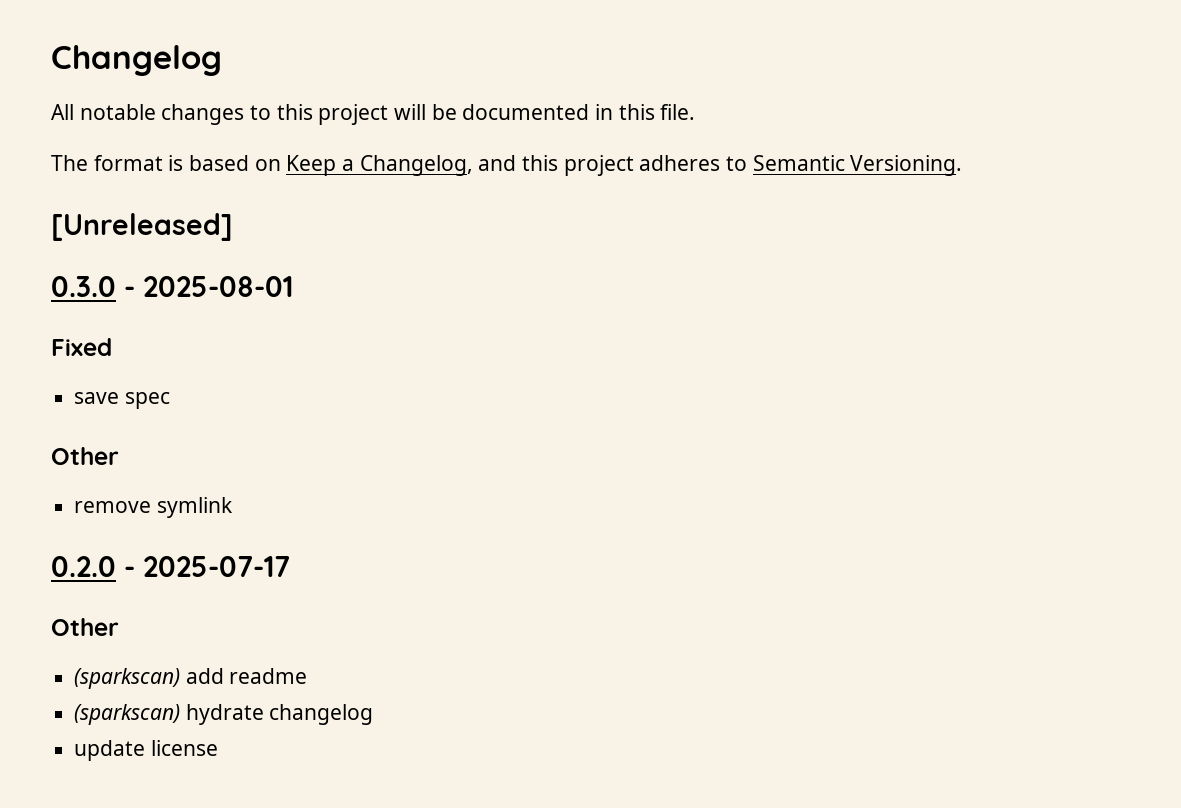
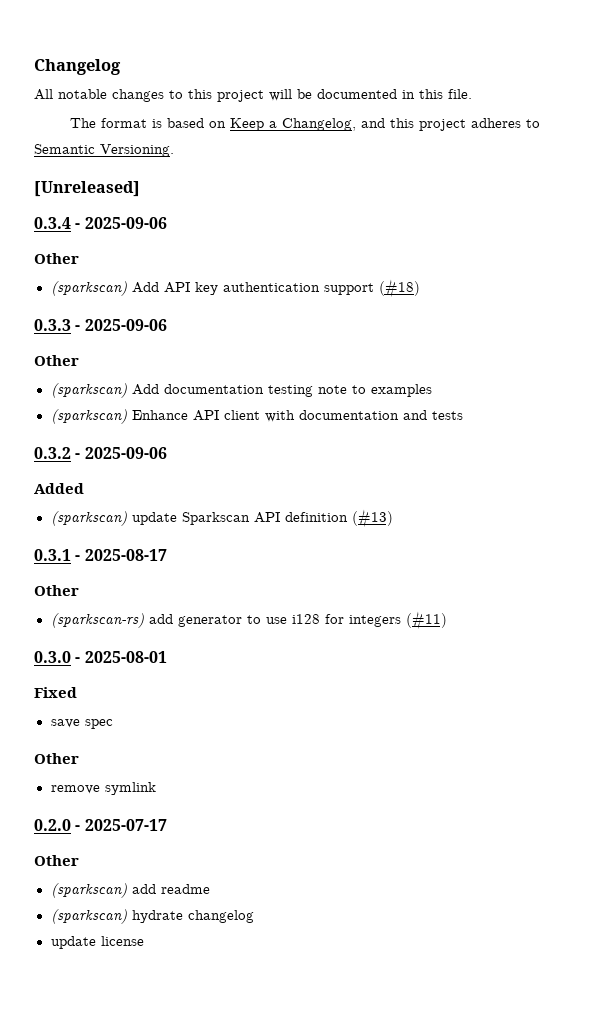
+ 0.3.4 - 2025-09-06
+ Other
+ (sparkscan) Add API key authentication support (#18)
+ 0.3.3 - 2025-09-06
+ Other
+ (sparkscan) Add documentation testing note to examples
+ (sparkscan) Enhance API client with documentation and tests
+ 0.3.2 - 2025-09-06
+ Added
+ (sparkscan) update Sparkscan API definition (#13)
+ 0.3.1 - 2025-08-17
+ Other
+ (sparkscan-rs) add generator to use i128 for integers (#11)

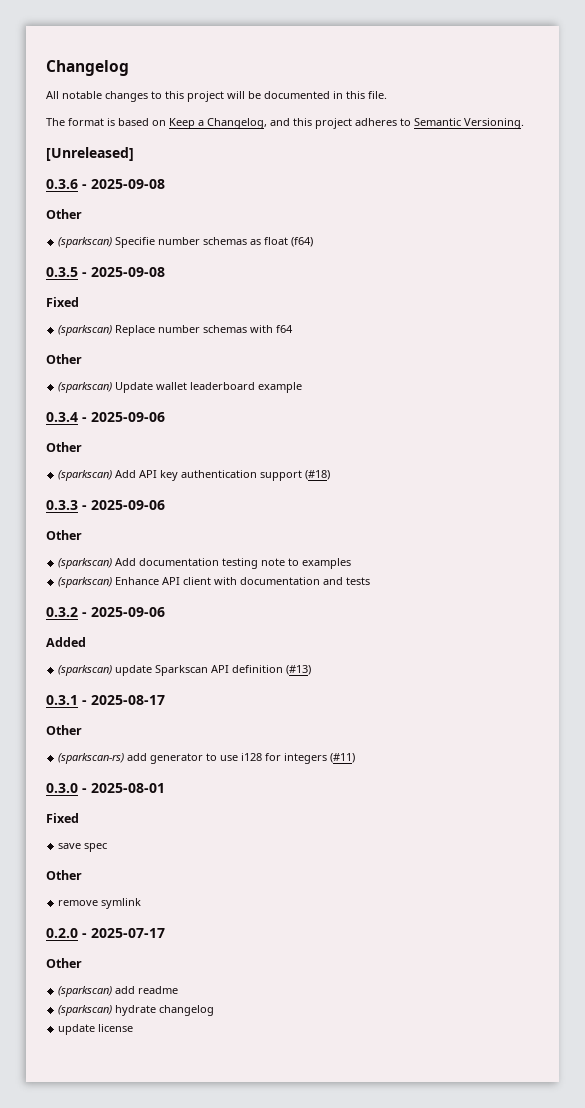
+ 0.3.6 - 2025-09-08
+ Other
+ (sparkscan) Specifie number schemas as float (f64)
+ 0.3.5 - 2025-09-08
+ Fixed
+ (sparkscan) Replace number schemas with f64
+ Other
+ (sparkscan) Update wallet leaderboard example

